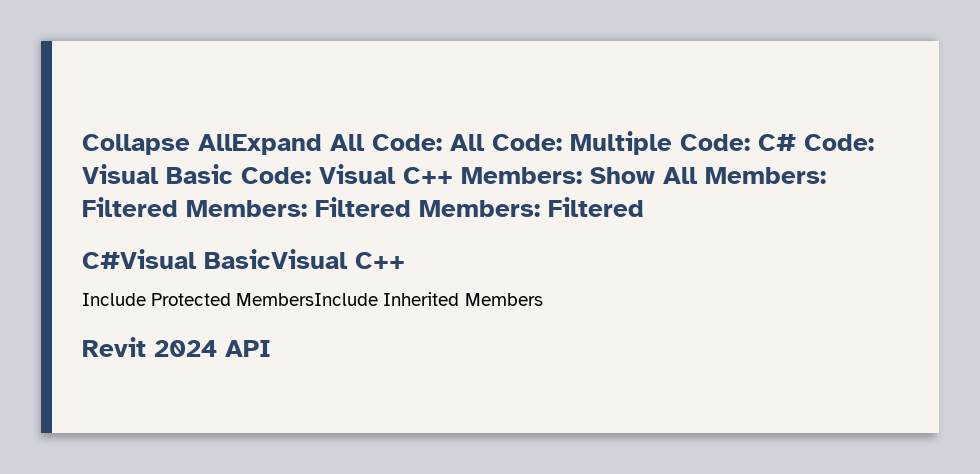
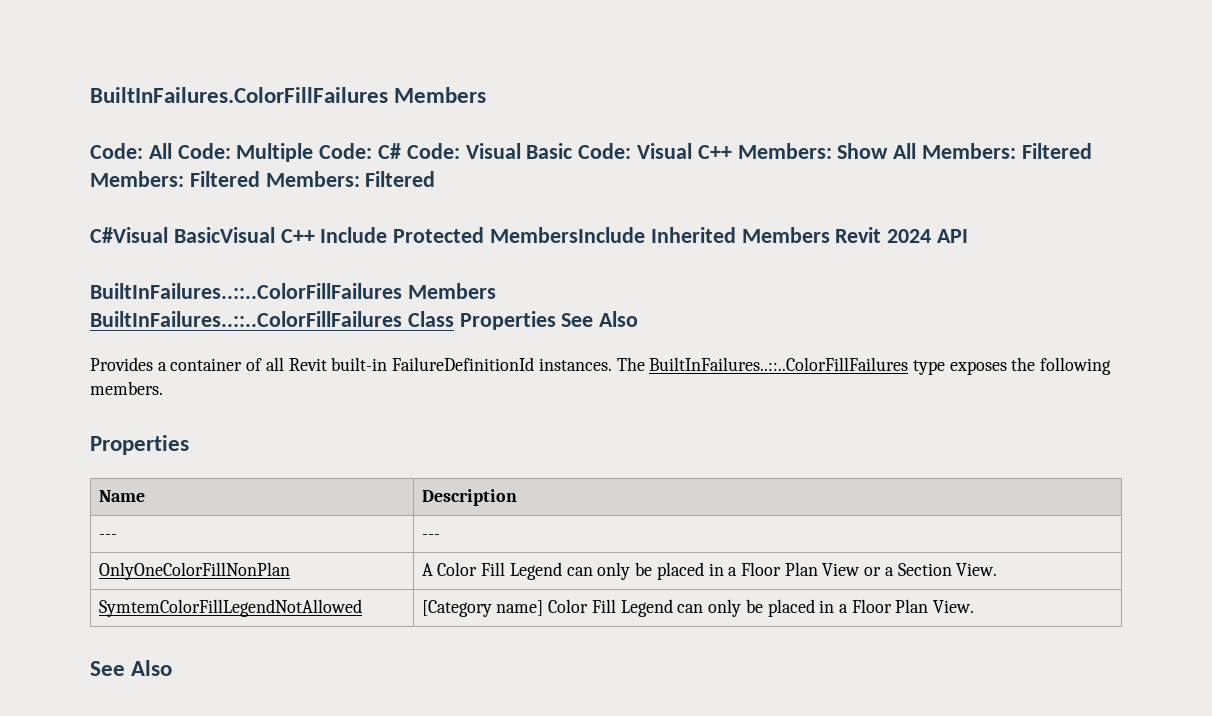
- Collapse AllExpand All Code: All Code: Multiple Code: C# Code: Visual Basic Code: Visual C++ Members: Show All Members: Filtered Members: Filtered Members: Filtered
+ BuiltInFailures.ColorFillFailures Members
+ Code: All Code: Multiple Code: C# Code: Visual Basic Code: Visual C++ Members: Show All Members: Filtered Members: Filtered Members: Filtered
- C#Visual BasicVisual C++
- Include Protected MembersInclude Inherited Members
- Revit 2024 API
+ C#Visual BasicVisual C++ Include Protected MembersInclude Inherited Members Revit 2024 API
+ BuiltInFailures..::..ColorFillFailures Members
+ BuiltInFailures..::..ColorFillFailures Class Properties See Also
+ Provides a container of all Revit built-in FailureDefinitionId instances. The BuiltInFailures..::..ColorFillFailures type exposes the following members.
+ Properties
+ Name | Description
+ --- | ---
+ OnlyOneColorFillNonPlan | A Color Fill Legend can only be placed in a Floor Plan View or a Section View.
+ SymtemColorFillLegendNotAllowed | [Category name] Color Fill Legend can only be placed in a Floor Plan View.
+ See Also

